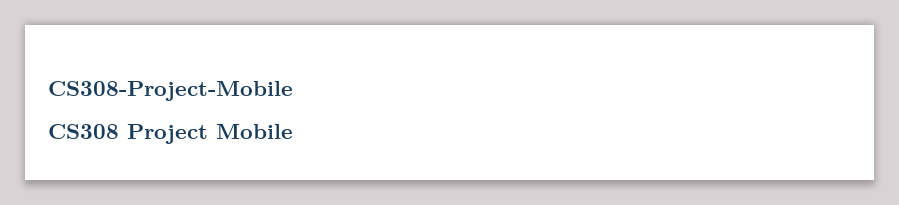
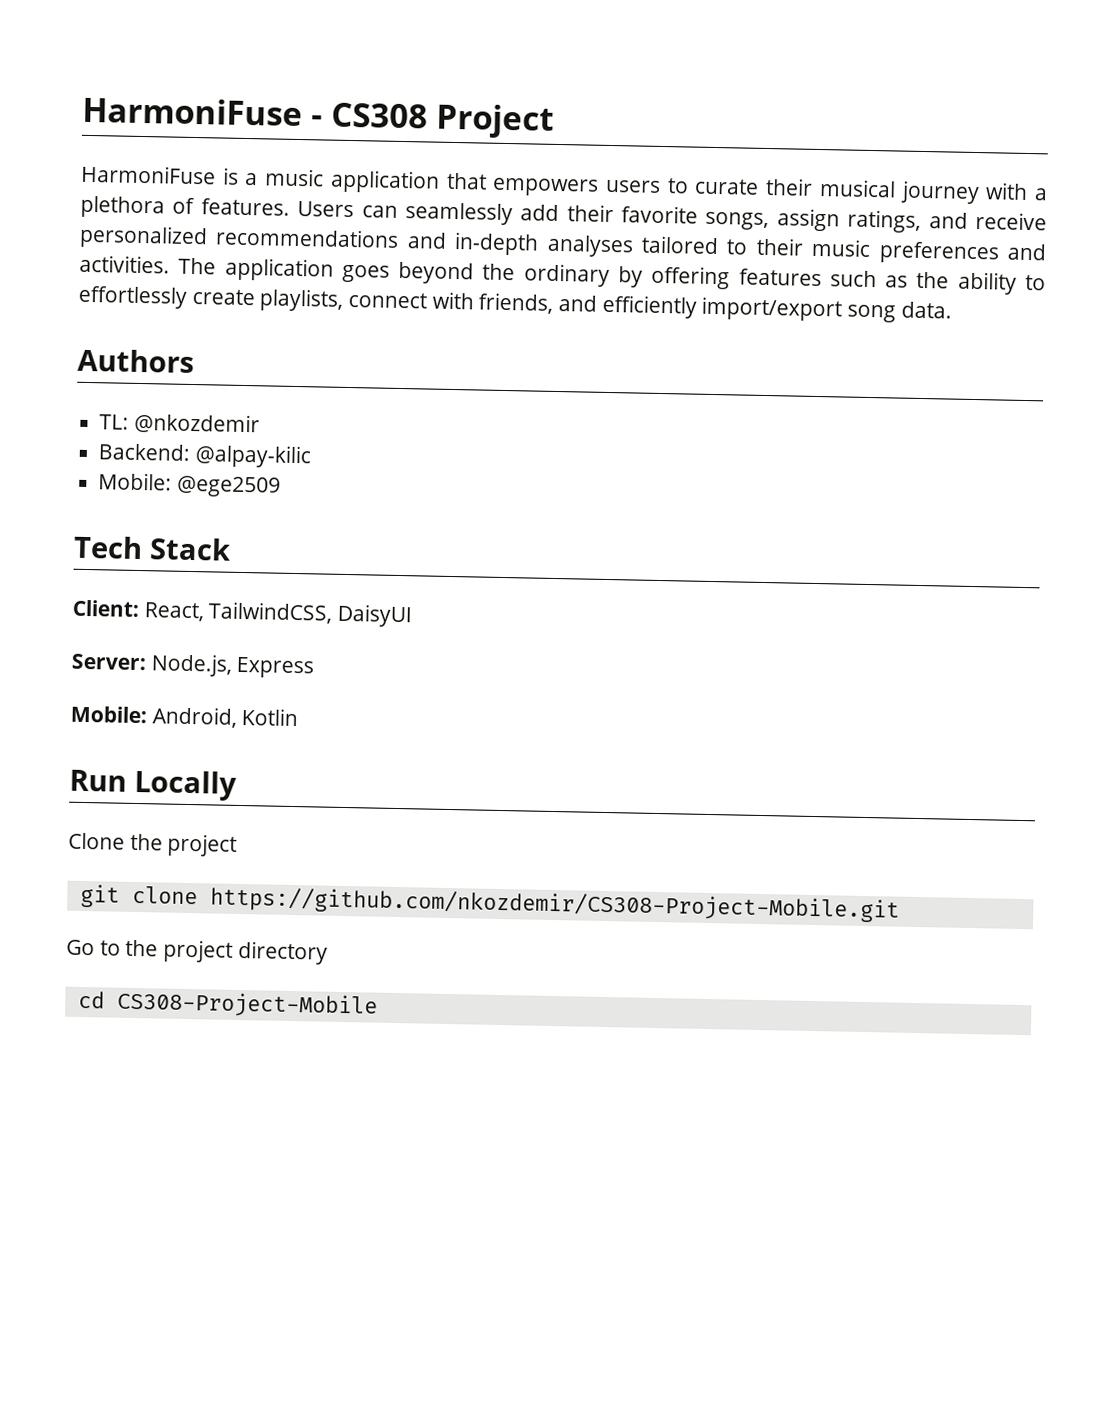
- CS308-Project-Mobile
- CS308 Project Mobile
+ HarmoniFuse - CS308 Project
+ HarmoniFuse is a music application that empowers users to curate their musical journey with a plethora of features. Users can seamlessly add their favorite songs, assign ratings, and receive personalized recommendations and in-depth analyses tailored to their music preferences and activities. The application goes beyond the ordinary by offering features such as the ability to effortlessly create playlists, connect with friends, and efficiently import/export song data.
+ Authors
+ TL: @nkozdemir
+ Backend: @alpay-kilic
+ Mobile: @ege2509
+ Tech Stack
+ Client: React, TailwindCSS, DaisyUI
+ Server: Node.js, Express
+ Mobile: Android, Kotlin
+ Run Locally
+ Clone the project
+ git clone https://github.com/nkozdemir/CS308-Project-Mobile.git
+ Go to the project directory
+ cd CS308-Project-Mobile

